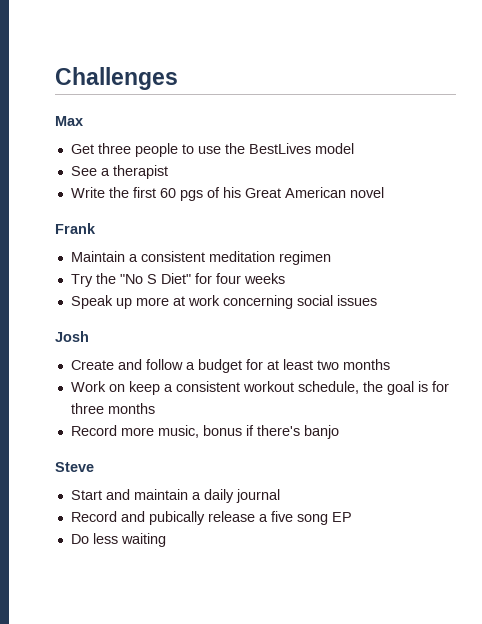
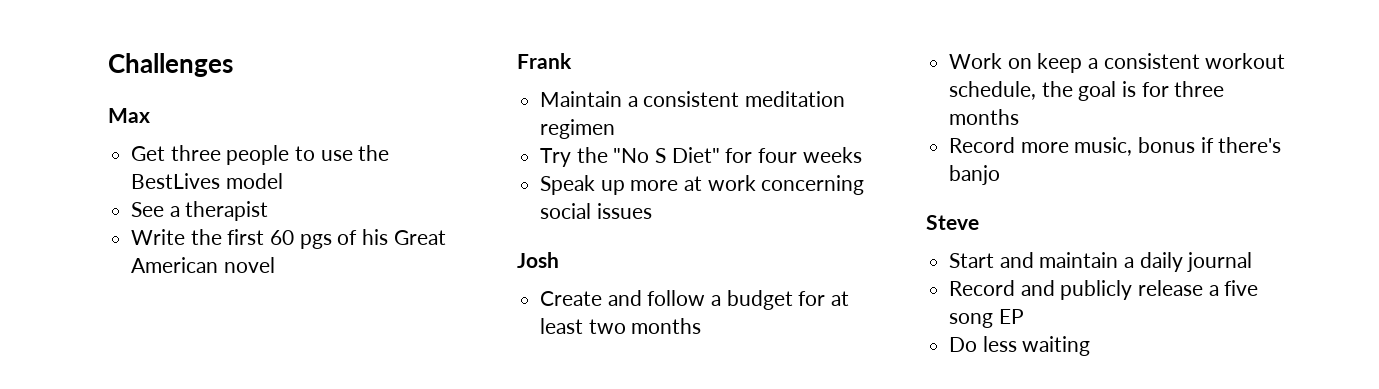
- Record and pubically release a five song EP
+ Record and publicly release a five song EP

